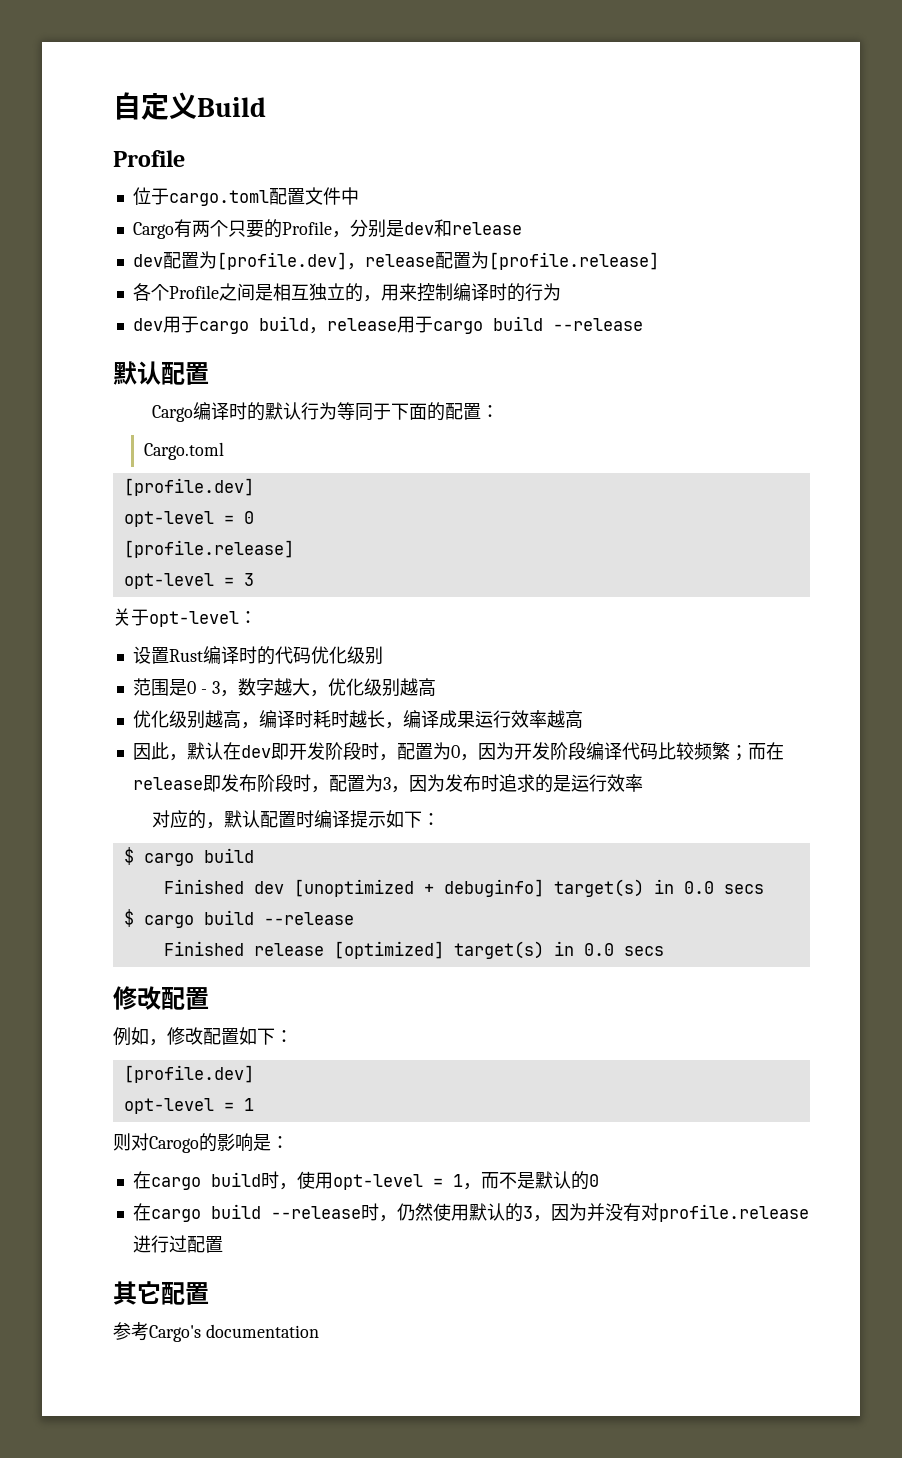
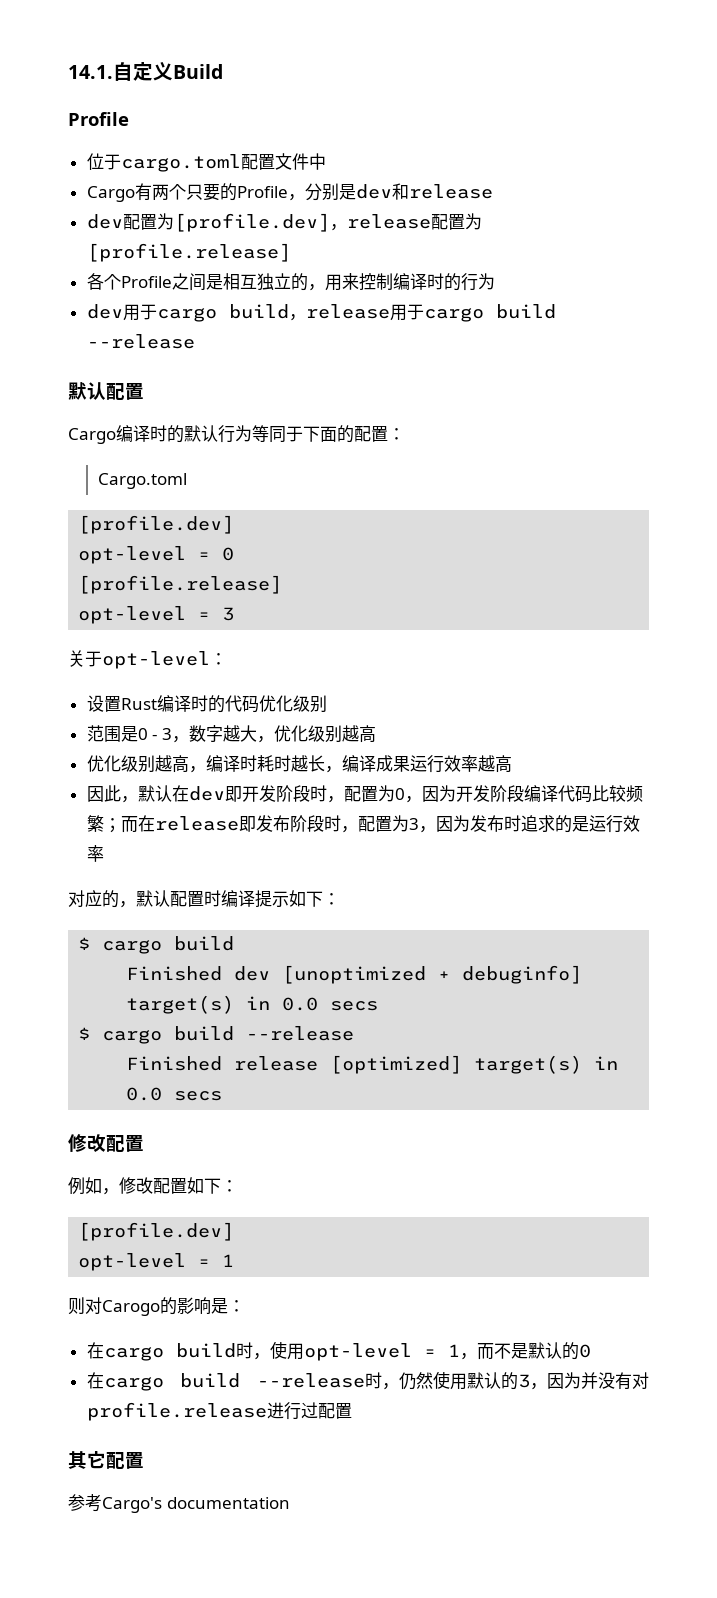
- 自定义Build
+ 14.1.自定义Build

